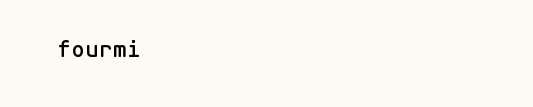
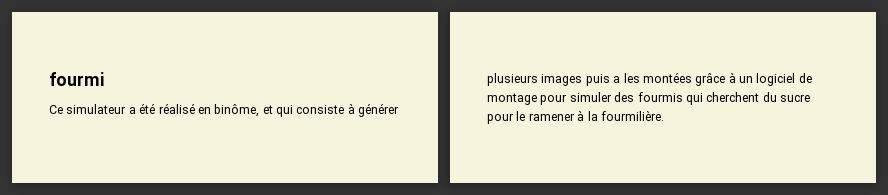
+ Ce simulateur a été réalisé en binôme, et qui consiste à générer plusieurs images puis a les montées grâce à un logiciel de montage pour simuler des fourmis qui cherchent du sucre pour le ramener à la fourmilière.

